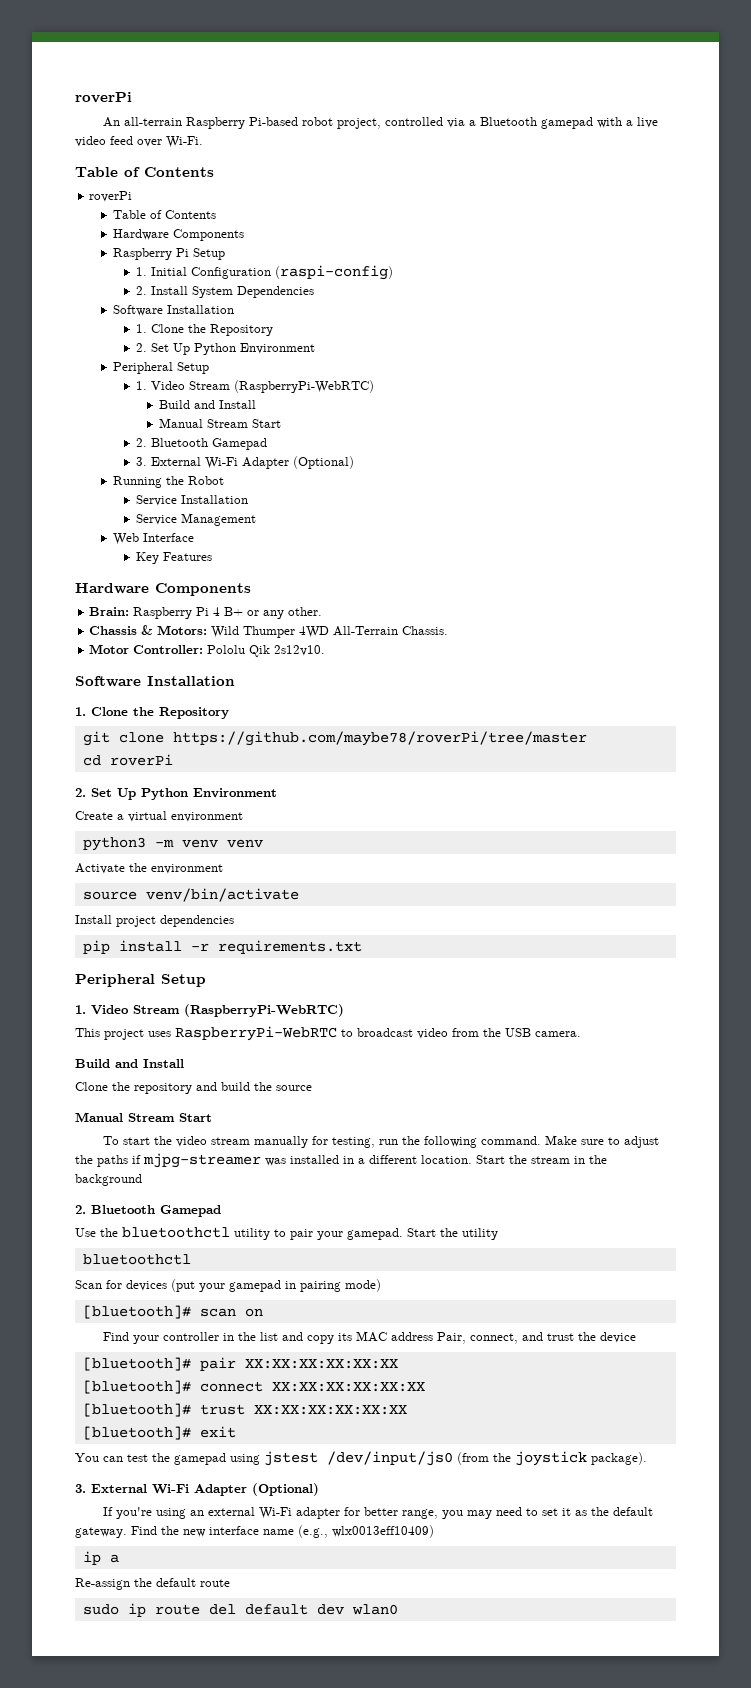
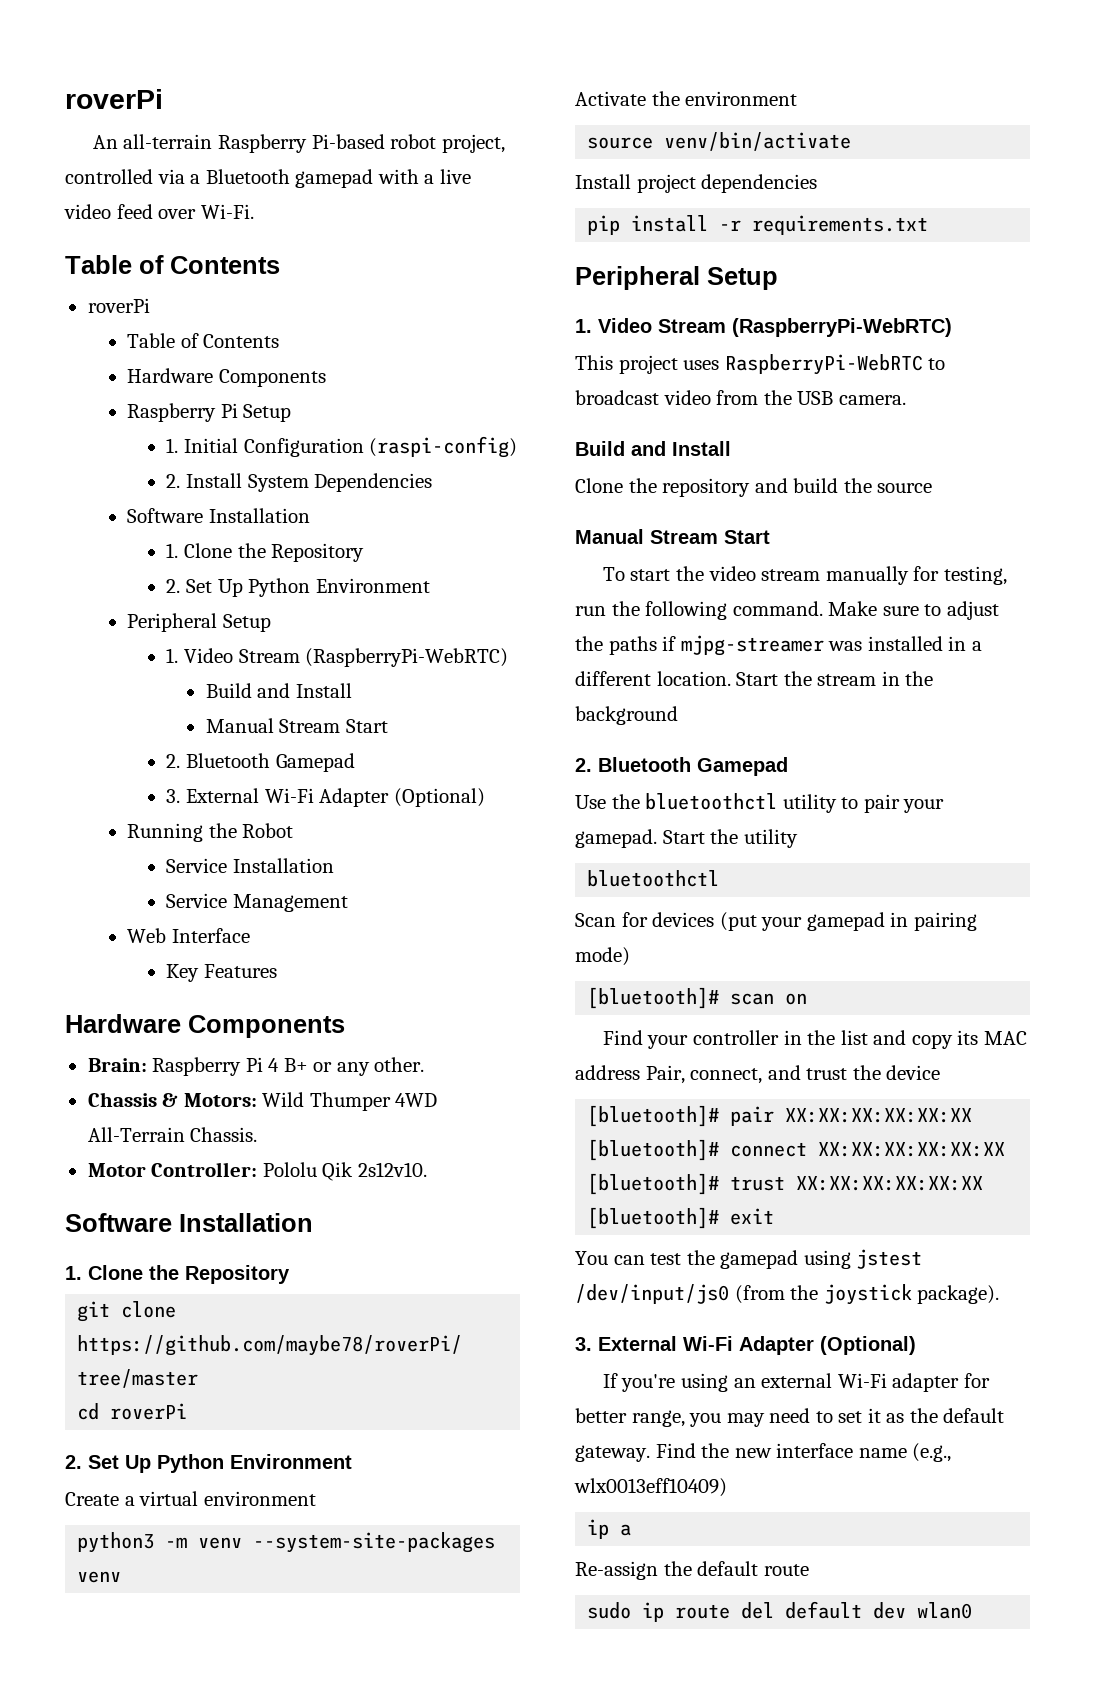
- python3 -m venv venv
+ python3 -m venv --system-site-packages venv

